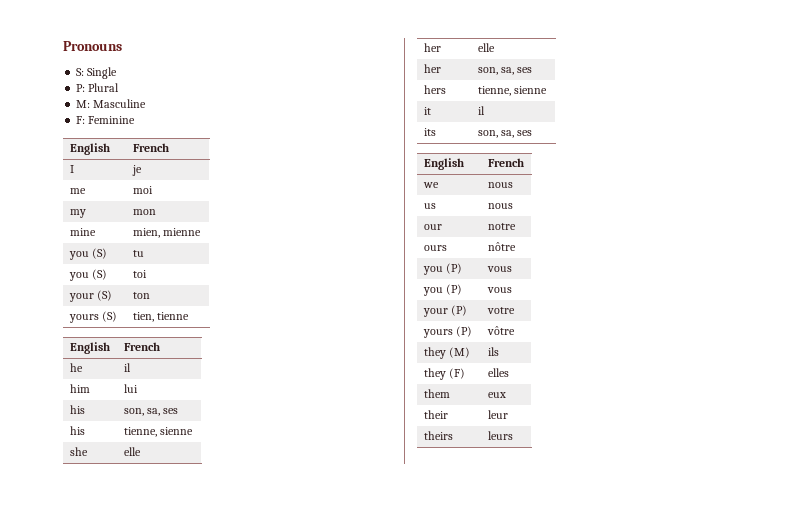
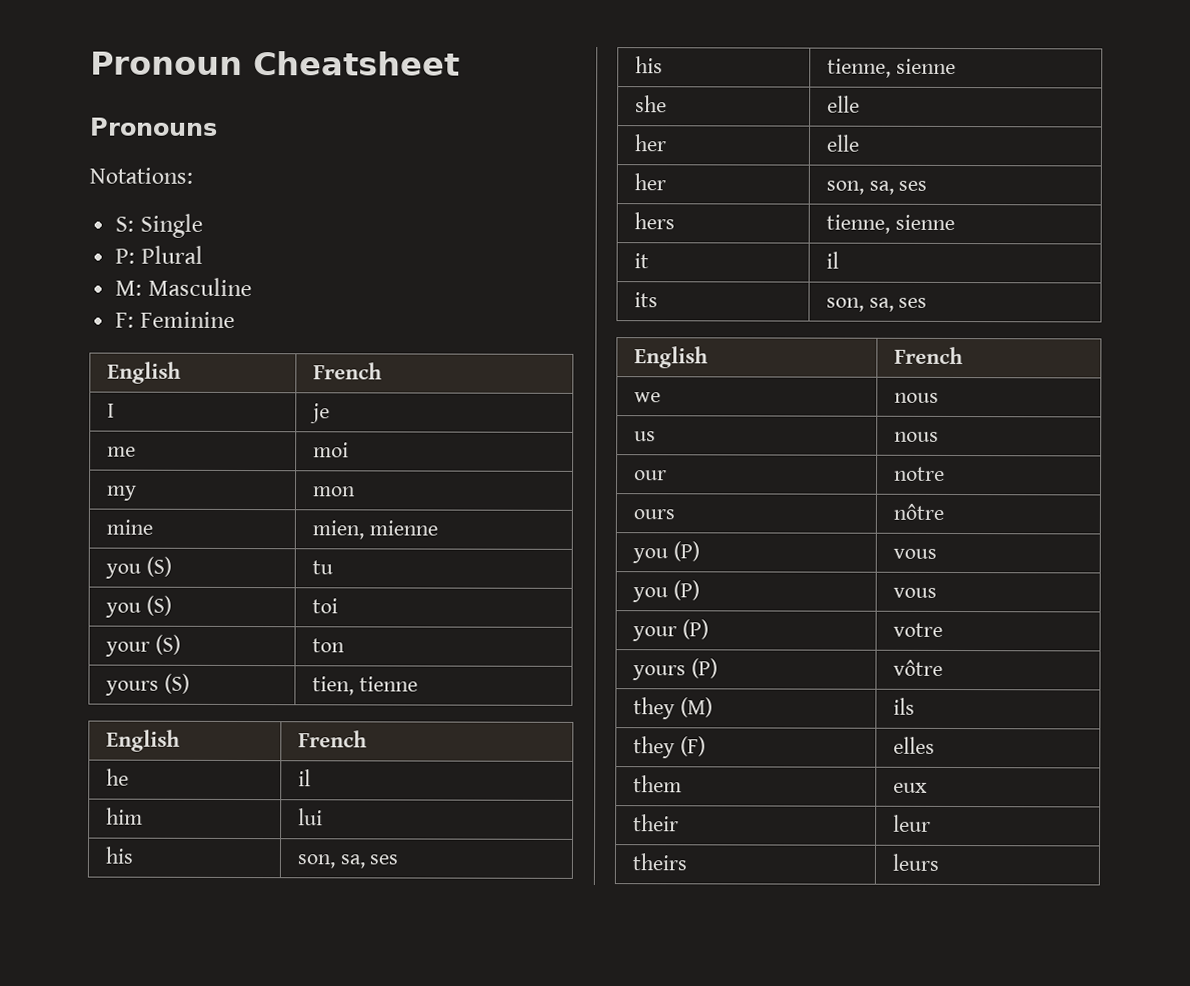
+ Pronoun Cheatsheet
+ Notations:

